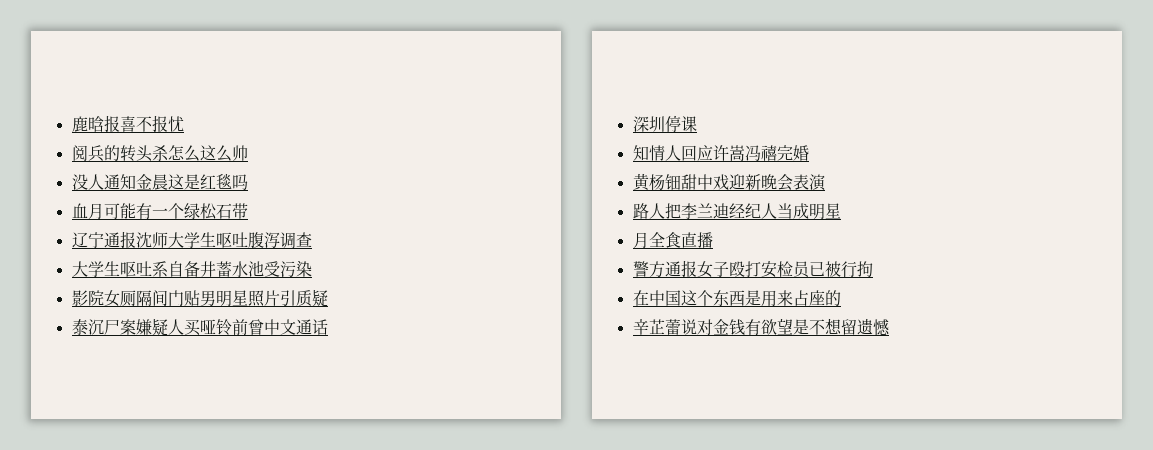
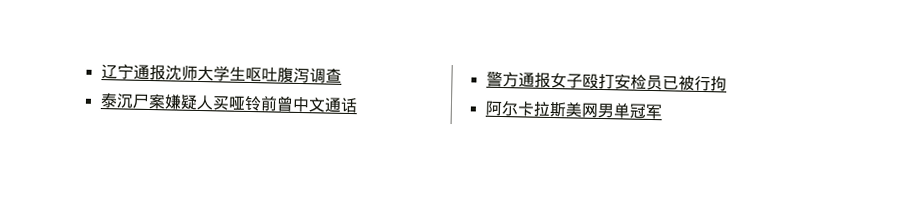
- 鹿晗报喜不报忧
- 阅兵的转头杀怎么这么帅
- 没人通知金晨这是红毯吗
- 血月可能有一个绿松石带
- 大学生呕吐系自备井蓄水池受污染
- 影院女厕隔间门贴男明星照片引质疑
- 深圳停课
- 知情人回应许嵩冯禧完婚
- 黄杨钿甜中戏迎新晚会表演
- 路人把李兰迪经纪人当成明星
- 月全食直播
- 在中国这个东西是用来占座的
- 辛芷蕾说对金钱有欲望是不想留遗憾
+ 阿尔卡拉斯美网男单冠军

